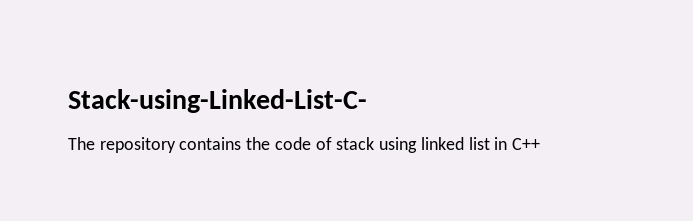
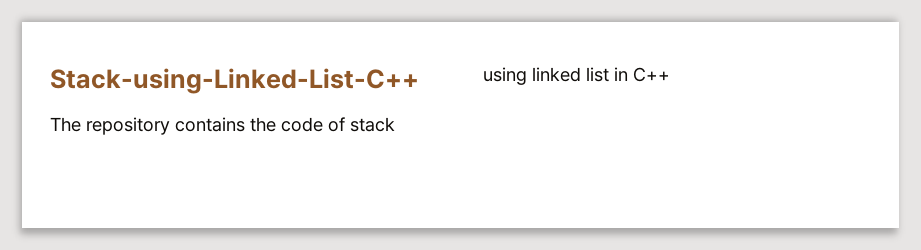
- Stack-using-Linked-List-C-
+ Stack-using-Linked-List-C++

